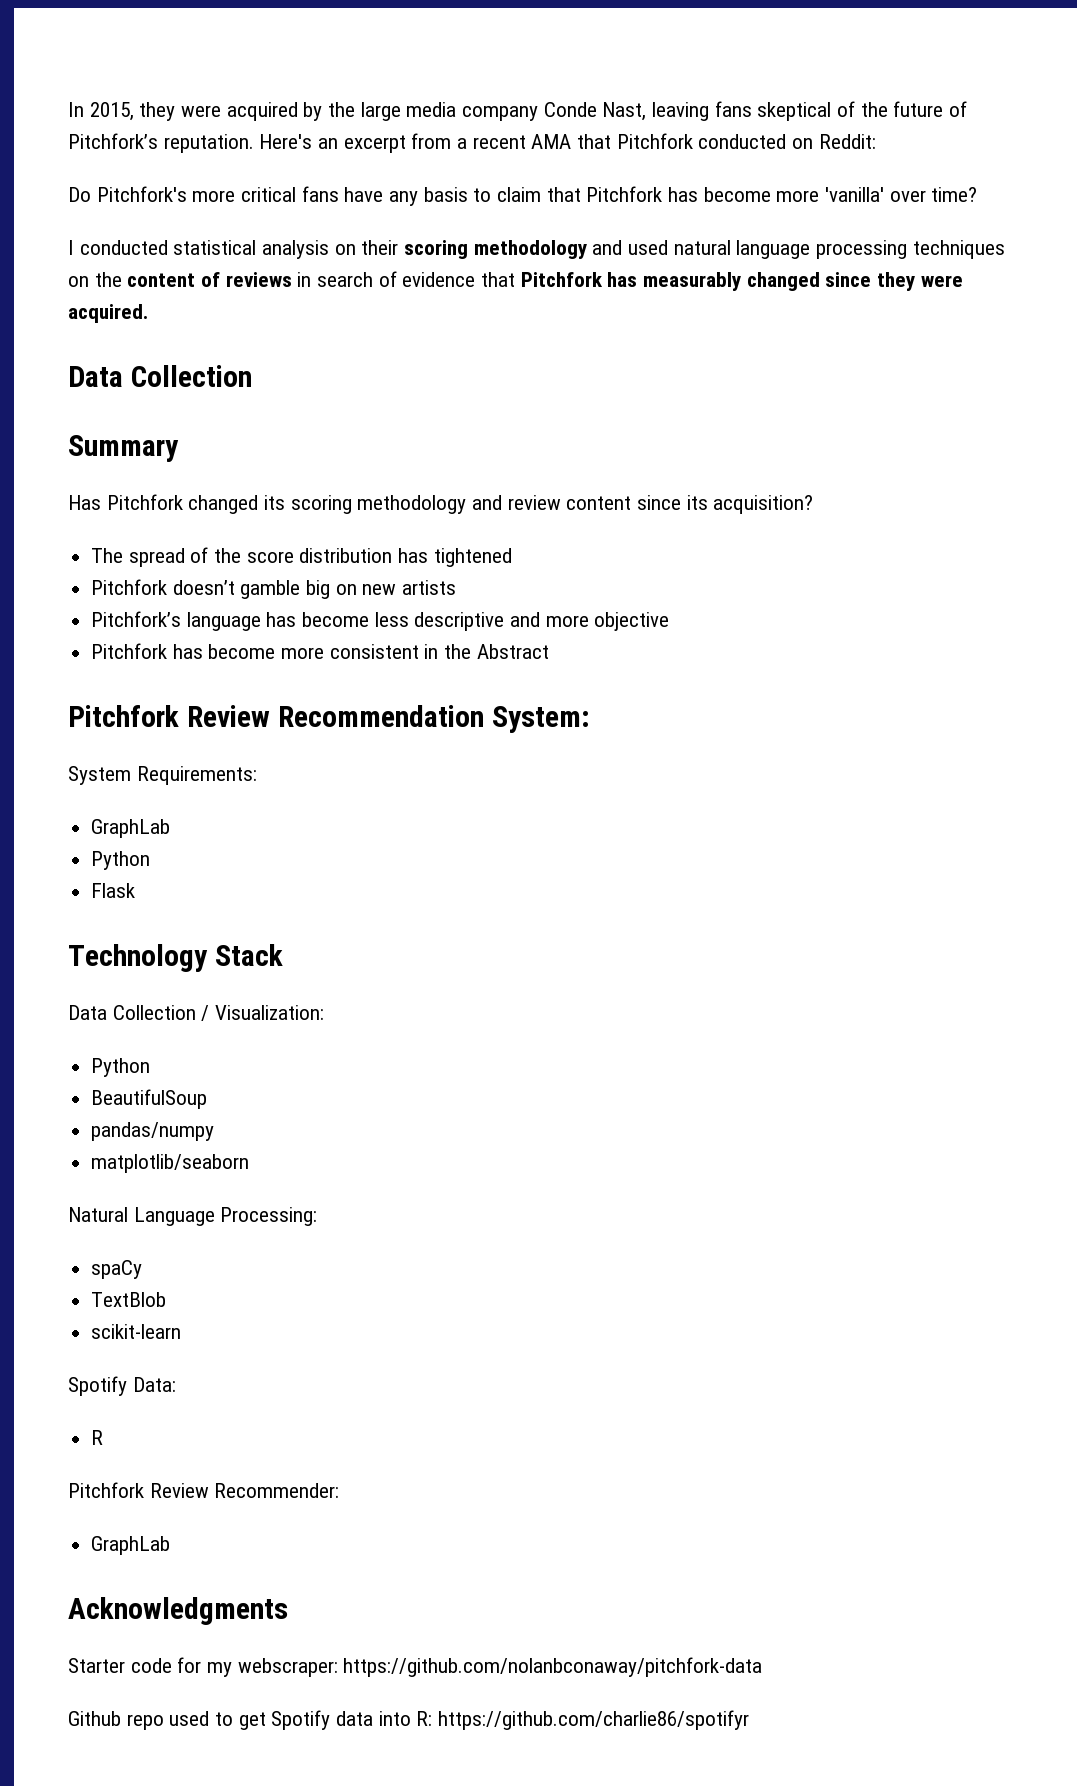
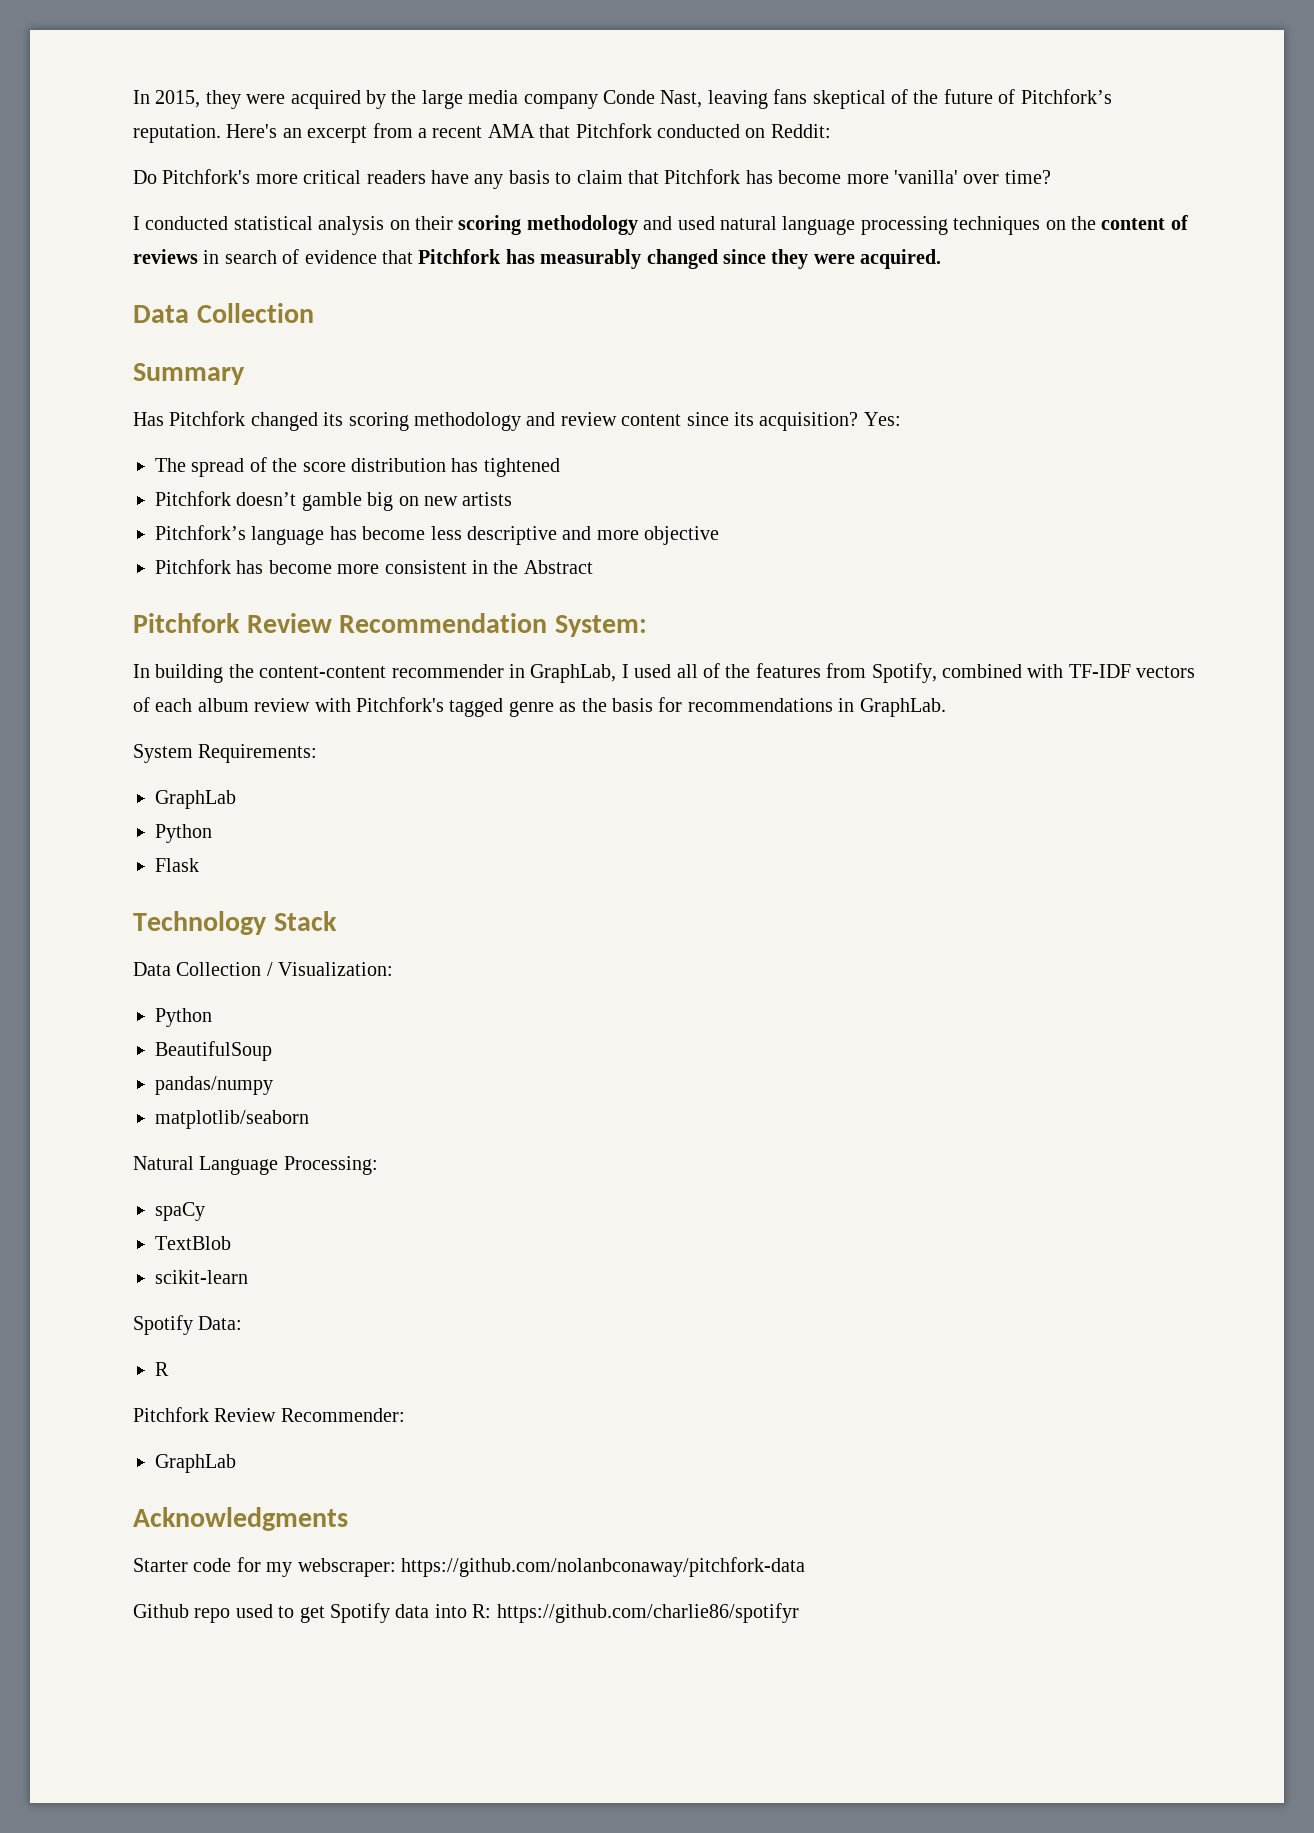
- Do Pitchfork's more critical fans have any basis to claim that Pitchfork has become more 'vanilla' over time?
+ Do Pitchfork's more critical readers have any basis to claim that Pitchfork has become more 'vanilla' over time?
+ Yes:
+ In building the content-content recommender in GraphLab, I used all of the features from Spotify, combined with TF-IDF vectors of each album review with Pitchfork's tagged genre as the basis for recommendations in GraphLab.

